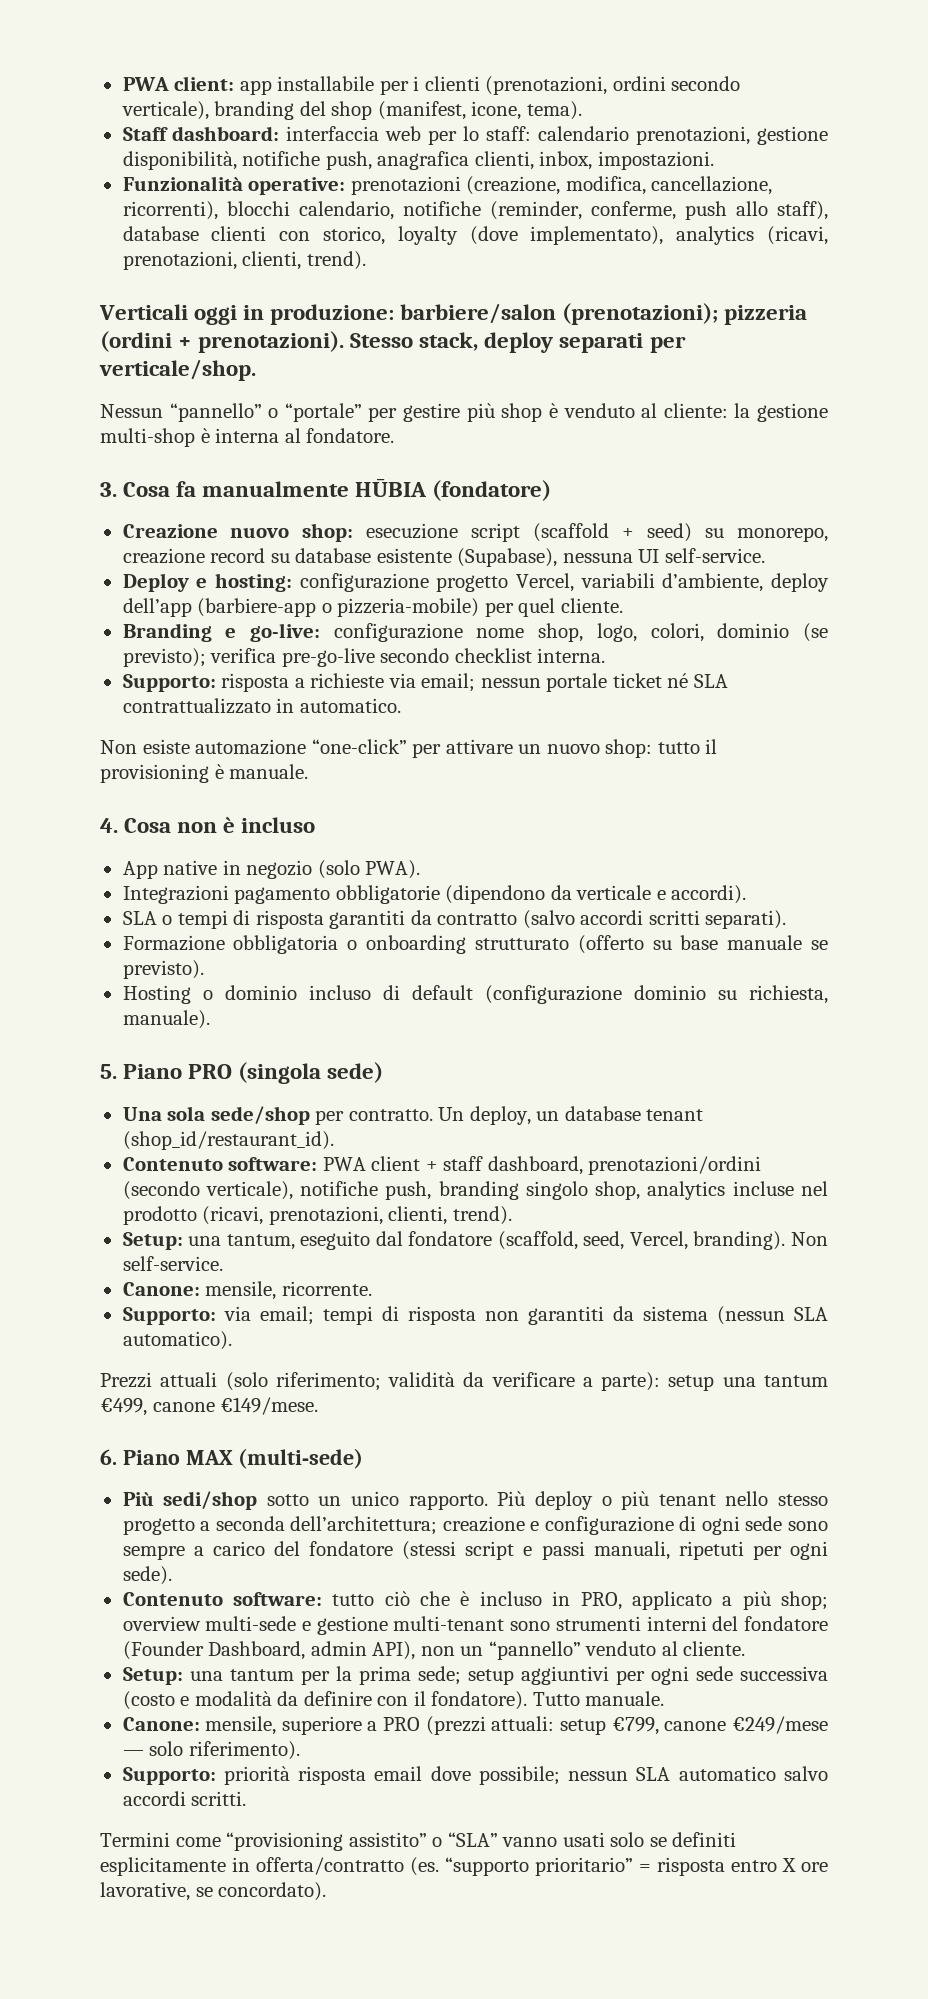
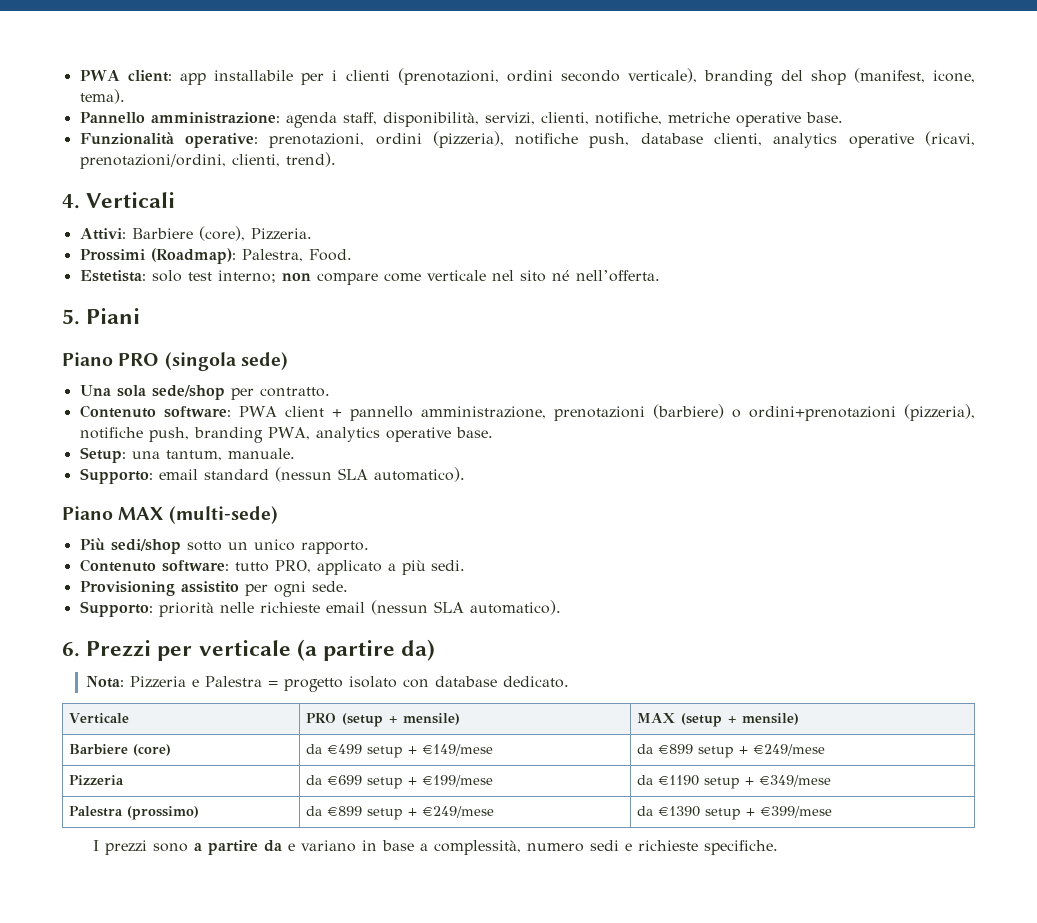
- Staff dashboard: interfaccia web per lo staff: calendario prenotazioni, gestione disponibilità, notifiche push, anagrafica clienti, inbox, impostazioni.
- Funzionalità operative: prenotazioni (creazione, modifica, cancellazione, ricorrenti), blocchi calendario, notifiche (reminder, conferme, push allo staff), database clienti con storico, loyalty (dove implementato), analytics (ricavi, prenotazioni, clienti, trend).
- Verticali oggi in produzione: barbiere/salon (prenotazioni); pizzeria (ordini + prenotazioni). Stesso stack, deploy separati per verticale/shop.
- Nessun “pannello” o “portale” per gestire più shop è venduto al cliente: la gestione multi-shop è interna al fondatore.
- 3. Cosa fa manualmente HŪBIA (fondatore)
- Creazione nuovo shop: esecuzione script (scaffold + seed) su monorepo, creazione record su database esistente (Supabase), nessuna UI self-service.
- Deploy e hosting: configurazione progetto Vercel, variabili d’ambiente, deploy dell’app (barbiere-app o pizzeria-mobile) per quel cliente.
- Branding e go-live: configurazione nome shop, logo, colori, dominio (se previsto); verifica pre-go-live secondo checklist interna.
- Supporto: risposta a richieste via email; nessun portale ticket né SLA contrattualizzato in automatico.
- Non esiste automazione “one-click” per attivare un nuovo shop: tutto il provisioning è manuale.
- 4. Cosa non è incluso
- App native in negozio (solo PWA).
- Integrazioni pagamento obbligatorie (dipendono da verticale e accordi).
- SLA o tempi di risposta garantiti da contratto (salvo accordi scritti separati).
- Formazione obbligatoria o onboarding strutturato (offerto su base manuale se previsto).
- Hosting o dominio incluso di default (configurazione dominio su richiesta, manuale).
+ Pannello amministrazione: agenda staff, disponibilità, servizi, clienti, notifiche, metriche operative base.
+ Funzionalità operative: prenotazioni, ordini (pizzeria), notifiche push, database clienti, analytics operative (ricavi, prenotazioni/ordini, clienti, trend).
+ 4. Verticali
+ Attivi: Barbiere (core), Pizzeria.
+ Prossimi (Roadmap): Palestra, Food.
+ Estetista: solo test interno; non compare come verticale nel sito né nell’offerta.
- 5. Piano PRO (singola sede)
+ 5. Piani
+ Piano PRO (singola sede)
- Un deploy, un database tenant (shop_id/restaurant_id).
- Contenuto software: PWA client + staff dashboard, prenotazioni/ordini (secondo verticale), notifiche push, branding singolo shop, analytics incluse nel prodotto (ricavi, prenotazioni, clienti, trend).
- Setup: una tantum, eseguito dal fondatore (scaffold, seed, Vercel, branding). Non self-service.
- Canone: mensile, ricorrente.
- Supporto: via email; tempi di risposta non garantiti da sistema (nessun SLA automatico).
- Prezzi attuali (solo riferimento; validità da verificare a parte): setup una tantum €499, canone €149/mese.
- 6. Piano MAX (multi‑sede)
+ Contenuto software: PWA client + pannello amministrazione, prenotazioni (barbiere) o ordini+prenotazioni (pizzeria), notifiche push, branding PWA, analytics operative base.
+ Setup: una tantum, manuale.
+ Supporto: email standard (nessun SLA automatico).
+ Piano MAX (multi‑sede)
- Più sedi/shop sotto un unico rapporto. Più deploy o più tenant nello stesso progetto a seconda dell’architettura; creazione e configurazione di ogni sede sono sempre a carico del fondatore (stessi script e passi manuali, ripetuti per ogni sede).
- Contenuto software: tutto ciò che è incluso in PRO, applicato a più shop; overview multi-sede e gestione multi-tenant sono strumenti interni del fondatore (Founder Dashboard, admin API), non un “pannello” venduto al cliente.
- Setup: una tantum per la prima sede; setup aggiuntivi per ogni sede successiva (costo e modalità da definire con il fondatore). Tutto manuale.
- Canone: mensile, superiore a PRO (prezzi attuali: setup €799, canone €249/mese — solo riferimento).
- Supporto: priorità risposta email dove possibile; nessun SLA automatico salvo accordi scritti.
- Termini come “provisioning assistito” o “SLA” vanno usati solo se definiti esplicitamente in offerta/contratto (es. “supporto prioritario” = risposta entro X ore lavorative, se concordato).
+ Più sedi/shop sotto un unico rapporto.
+ Contenuto software: tutto PRO, applicato a più sedi.
+ Provisioning assistito per ogni sede.
+ Supporto: priorità nelle richieste email (nessun SLA automatico).
+ 6. Prezzi per verticale (a partire da)
+ Nota: Pizzeria e Palestra = progetto isolato con database dedicato.
+ Verticale | PRO (setup + mensile) | MAX (setup + mensile)
+ Barbiere (core) | da €499 setup + €149/mese | da €899 setup + €249/mese
+ Pizzeria | da €699 setup + €199/mese | da €1190 setup + €349/mese
+ Palestra (prossimo) | da €899 setup + €249/mese | da €1390 setup + €399/mese
+ I prezzi sono a partire da e variano in base a complessità, numero sedi e richieste specifiche.

